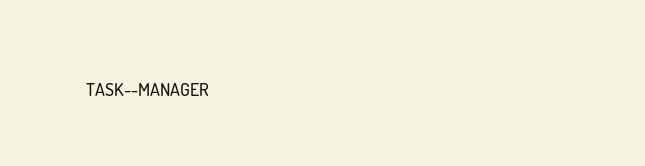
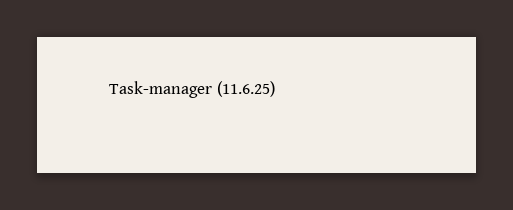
- TASK--MANAGER
+ Task-manager (11.6.25)

